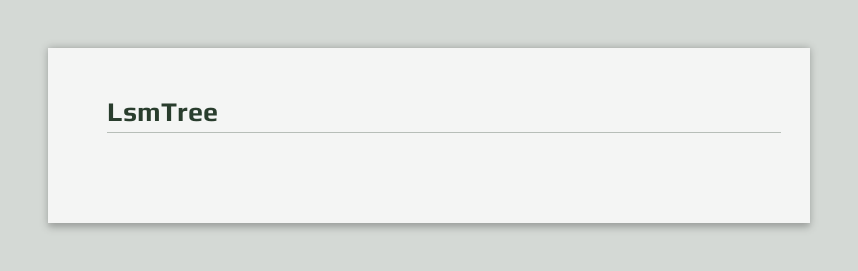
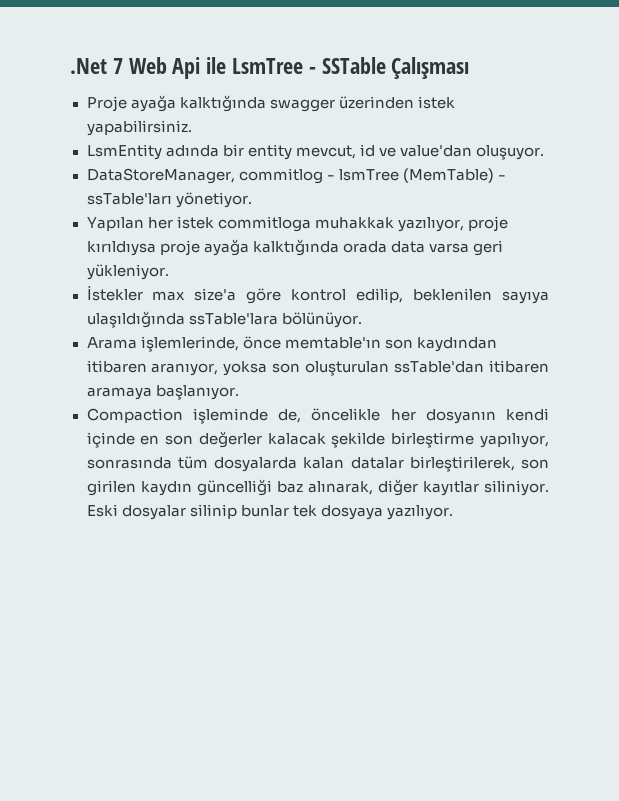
- LsmTree
+ .Net 7 Web Api ile LsmTree - SSTable Çalışması
+ Proje ayağa kalktığında swagger üzerinden istek yapabilirsiniz.
+ LsmEntity adında bir entity mevcut, id ve value'dan oluşuyor.
+ DataStoreManager, commitlog - lsmTree (MemTable) - ssTable'ları yönetiyor.
+ Yapılan her istek commitloga muhakkak yazılıyor, proje kırıldıysa proje ayağa kalktığında orada data varsa geri yükleniyor.
+ İstekler max size'a göre kontrol edilip, beklenilen sayıya ulaşıldığında ssTable'lara bölünüyor.
+ Arama işlemlerinde, önce memtable'ın son kaydından itibaren aranıyor, yoksa son oluşturulan ssTable'dan itibaren aramaya başlanıyor.
+ Compaction işleminde de, öncelikle her dosyanın kendi içinde en son değerler kalacak şekilde birleştirme yapılıyor, sonrasında tüm dosyalarda kalan datalar birleştirilerek, son girilen kaydın güncelliği baz alınarak, diğer kayıtlar siliniyor. Eski dosyalar silinip bunlar tek dosyaya yazılıyor.

